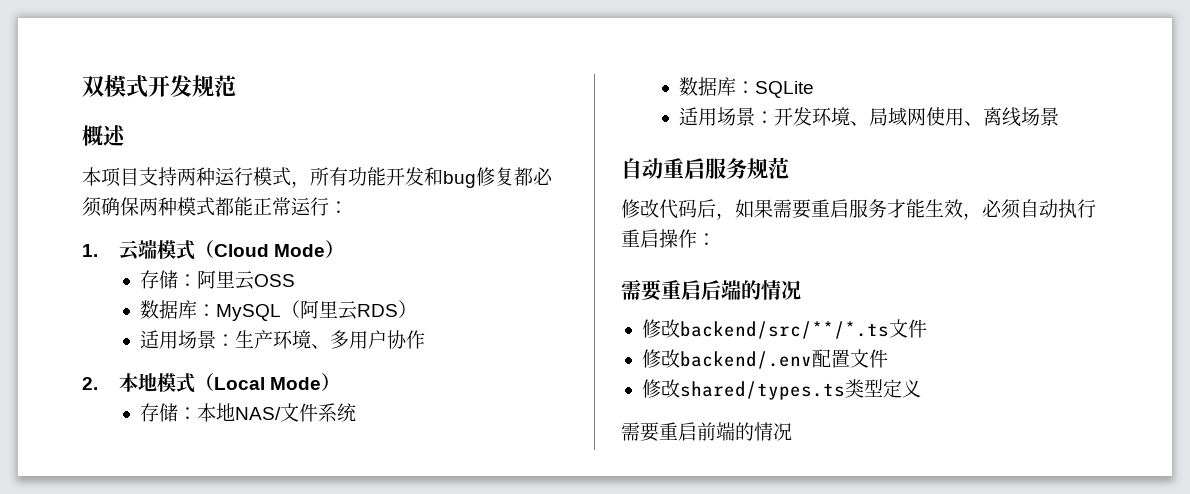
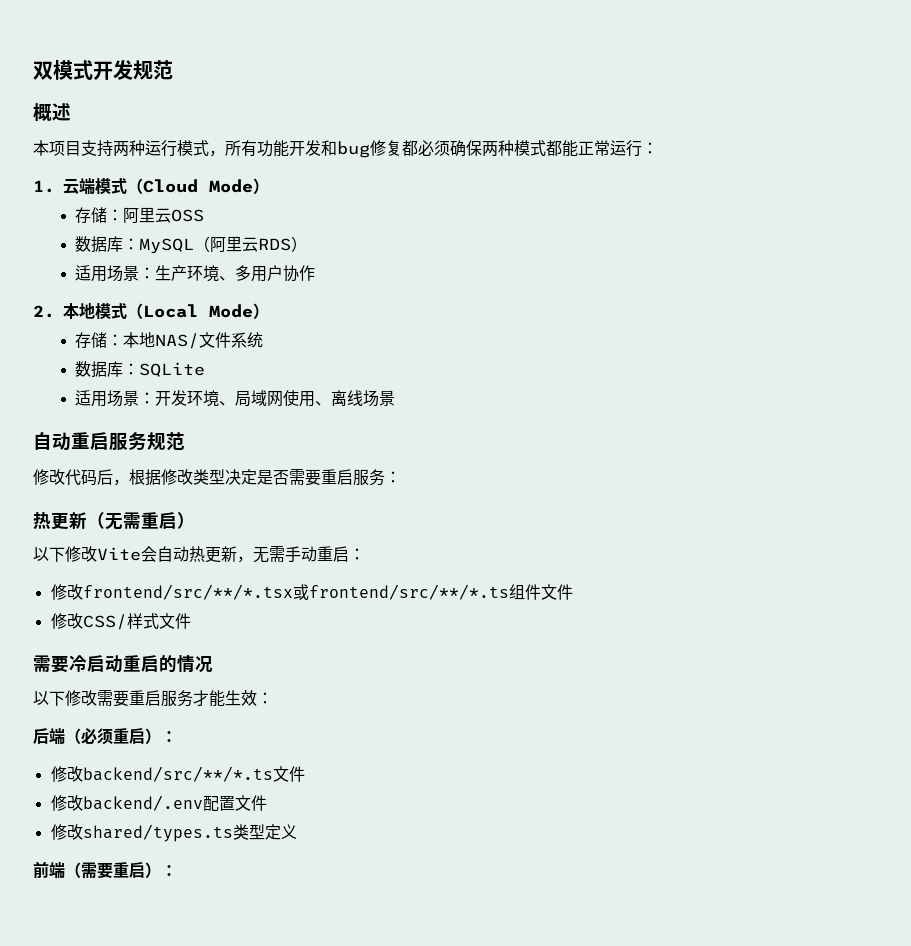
- 修改代码后，如果需要重启服务才能生效，必须自动执行重启操作：
- 需要重启后端的情况
+ 修改代码后，根据修改类型决定是否需要重启服务：
+ 热更新（无需重启）
+ 以下修改Vite会自动热更新，无需手动重启：
+ 修改frontend/src/**/*.tsx或frontend/src/**/*.ts组件文件
+ 修改CSS/样式文件
+ 需要冷启动重启的情况
+ 以下修改需要重启服务才能生效：
+ 后端（必须重启）：
- 需要重启前端的情况
+ 前端（需要重启）：

